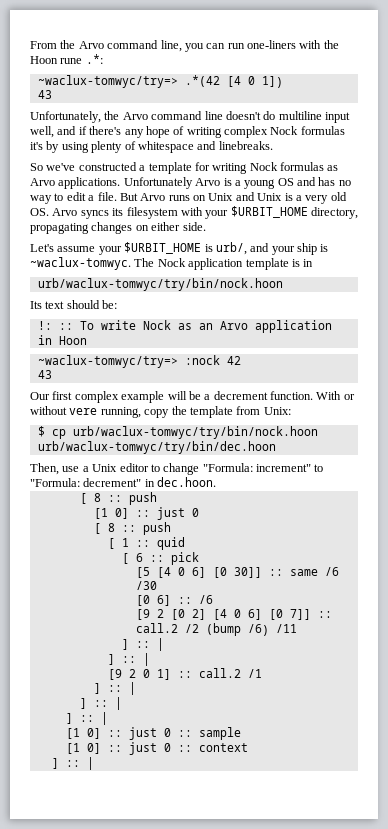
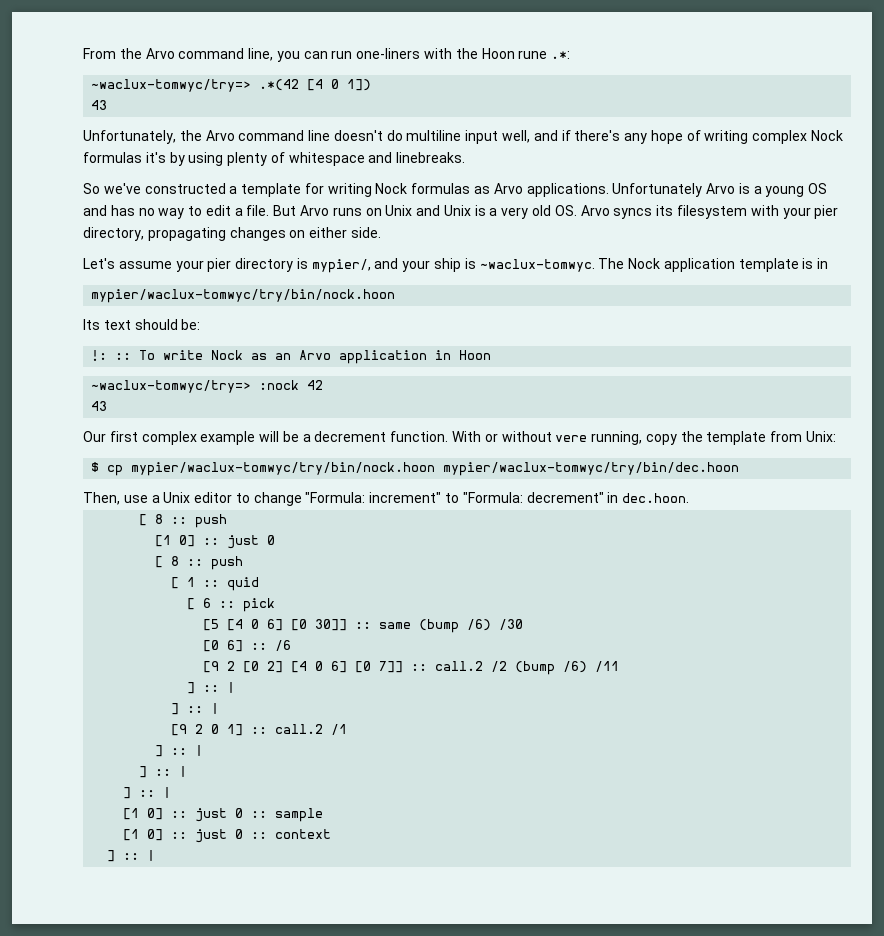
- But Arvo runs on Unix and Unix is a very old OS. Arvo syncs its filesystem with your $URBIT_HOME directory, propagating changes on either side.
+ But Arvo runs on Unix and Unix is a very old OS. Arvo syncs its filesystem with your pier directory, propagating changes on either side.
- Let's assume your $URBIT_HOME is urb/, and your ship is ~waclux-tomwyc.
+ Let's assume your pier directory is mypier/, and your ship is ~waclux-tomwyc.
  The Nock application template is in
- urb/waclux-tomwyc/try/bin/nock.hoon
+ mypier/waclux-tomwyc/try/bin/nock.hoon
- $ cp urb/waclux-tomwyc/try/bin/nock.hoon urb/waclux-tomwyc/try/bin/dec.hoon
+ $ cp mypier/waclux-tomwyc/try/bin/nock.hoon mypier/waclux-tomwyc/try/bin/dec.hoon
- [5 [4 0 6] [0 30]] :: same /6 /30
+ [5 [4 0 6] [0 30]] :: same (bump /6) /30

